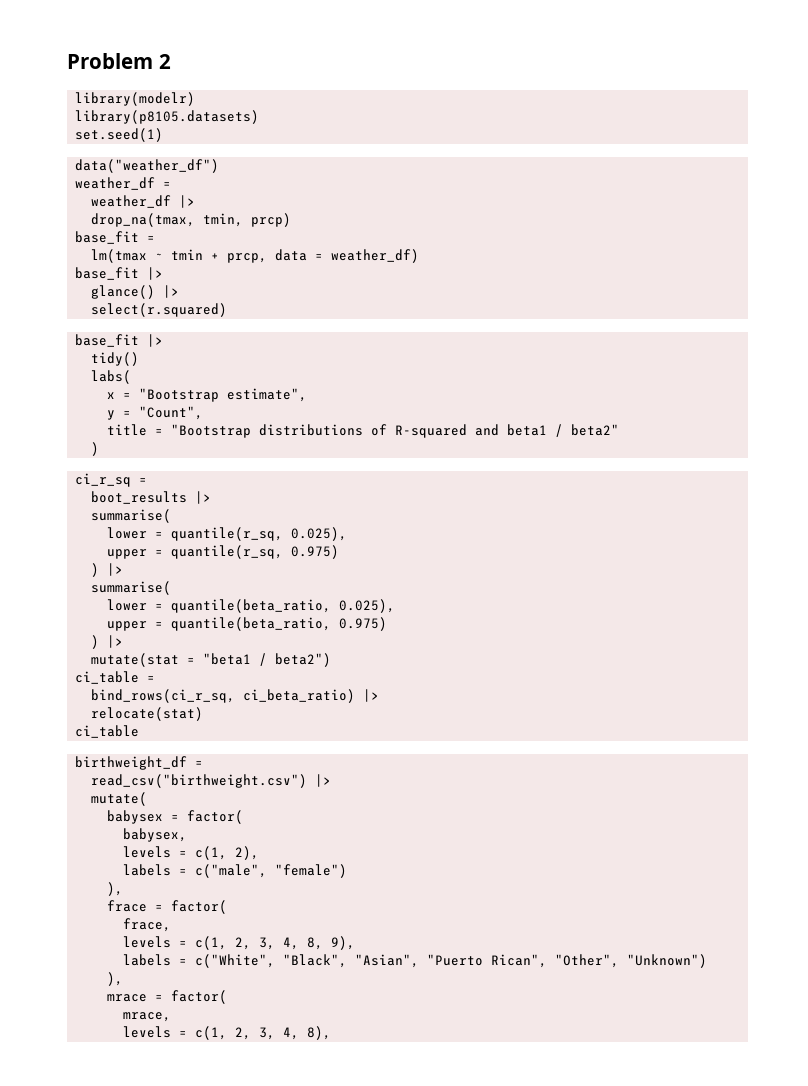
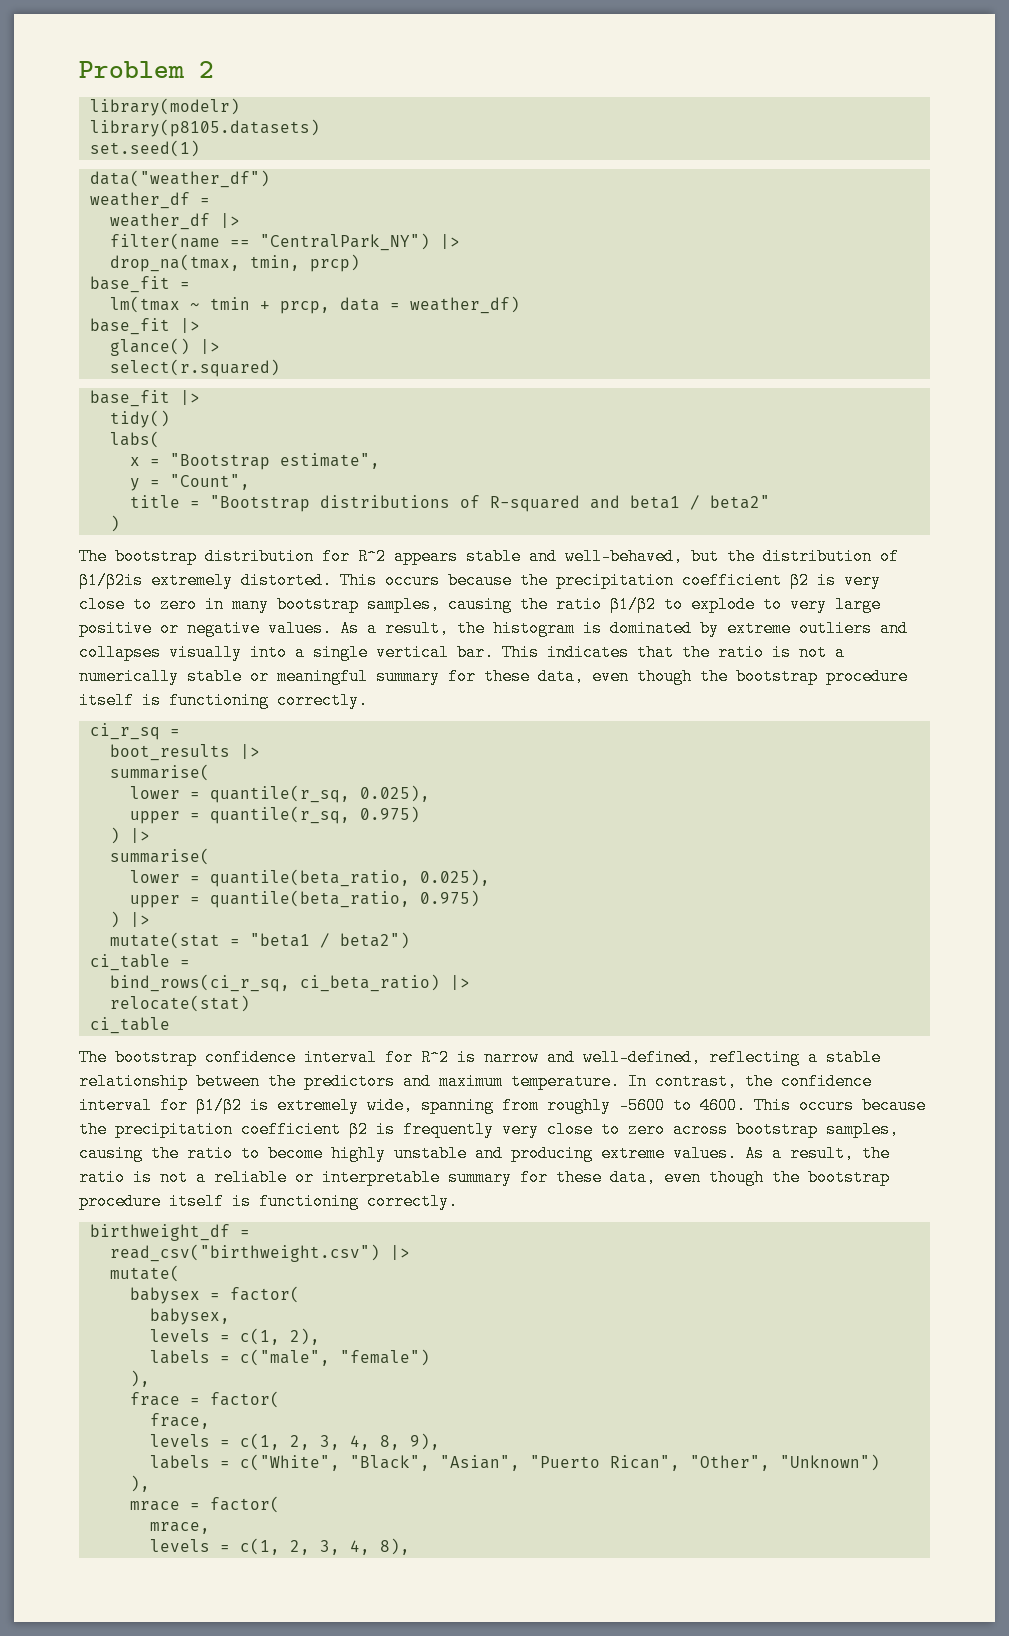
+ filter(name == "CentralPark_NY") |>
+ The bootstrap distribution for R^2 appears stable and well-behaved, but the distribution of β1/β2is extremely distorted. This occurs because the precipitation coefficient β2 is very close to zero in many bootstrap samples, causing the ratio β1/β2 to explode to very large positive or negative values. As a result, the histogram is dominated by extreme outliers and collapses visually into a single vertical bar. This indicates that the ratio is not a numerically stable or meaningful summary for these data, even though the bootstrap procedure itself is functioning correctly.
+ The bootstrap confidence interval for R^2 is narrow and well-defined, reflecting a stable relationship between the predictors and maximum temperature. In contrast, the confidence interval for β1/β2 is extremely wide, spanning from roughly –5600 to 4600. This occurs because the precipitation coefficient β2 is frequently very close to zero across bootstrap samples, causing the ratio to become highly unstable and producing extreme values. As a result, the ratio is not a reliable or interpretable summary for these data, even though the bootstrap procedure itself is functioning correctly.

